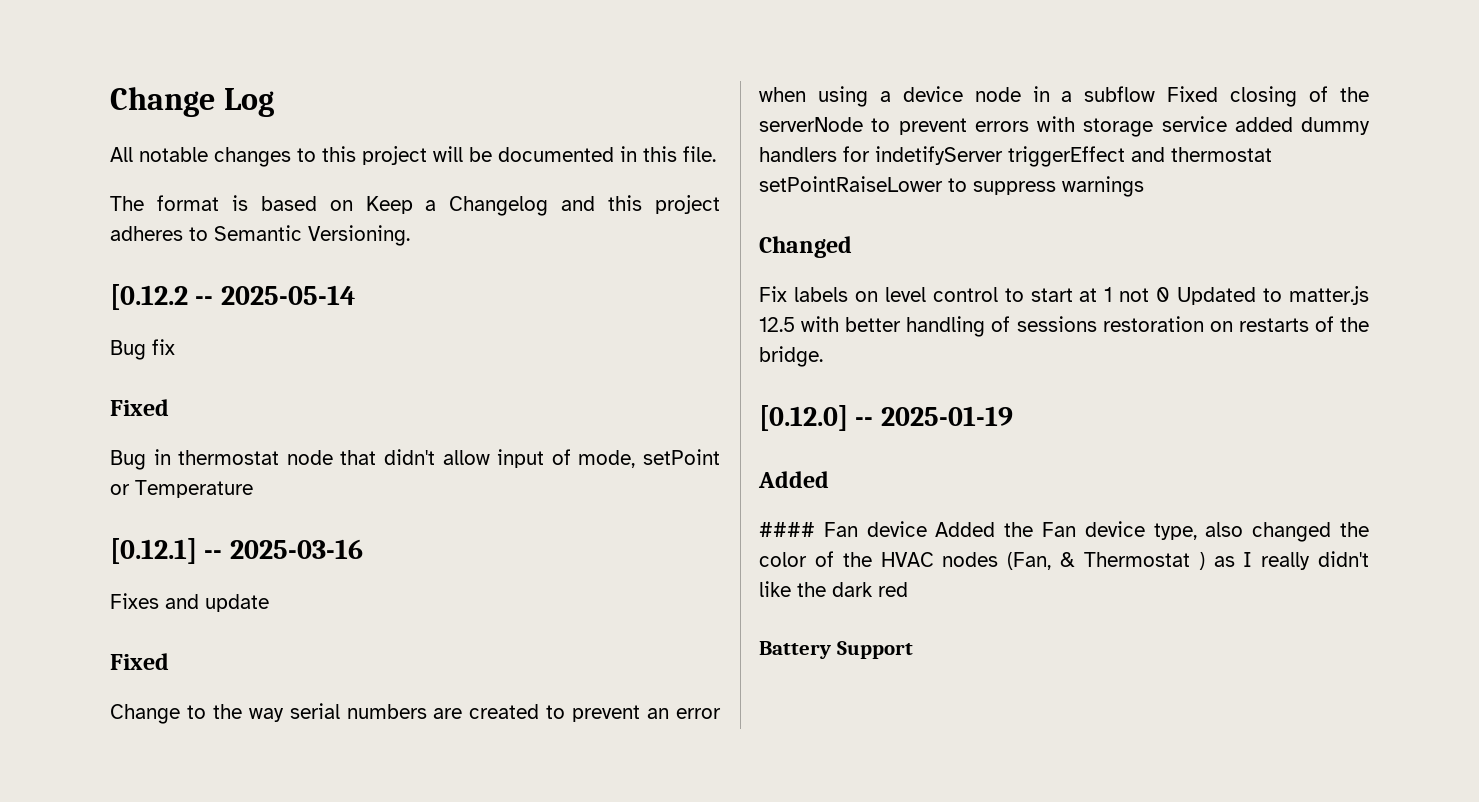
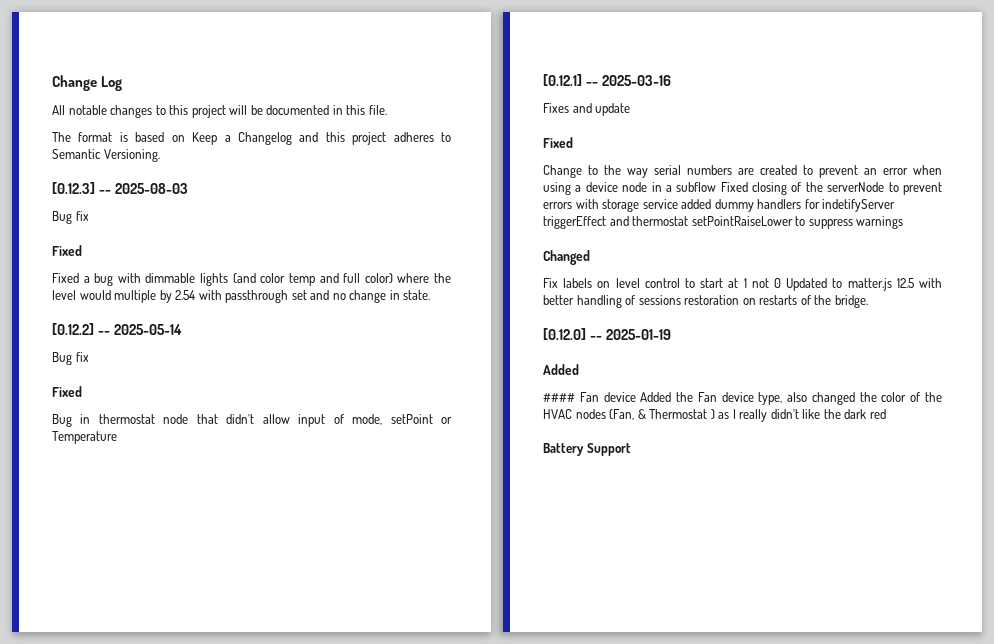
- [0.12.2 -- 2025-05-14
+ [0.12.3] -- 2025-08-03
+ Bug fix
+ Fixed
+ Fixed a bug with dimmable lights (and color temp and full color) where the level would multiple by 2.54 with passthrough set and no change in state.
+ [0.12.2] -- 2025-05-14

